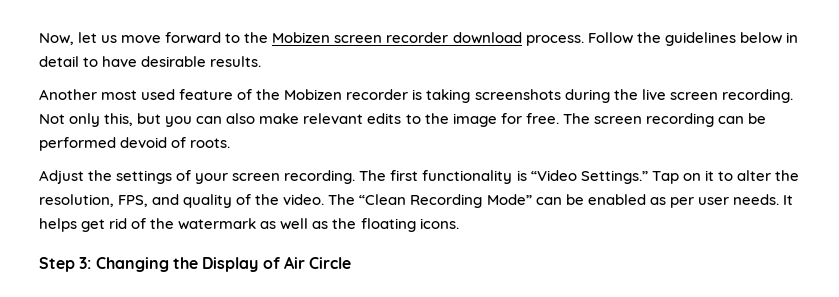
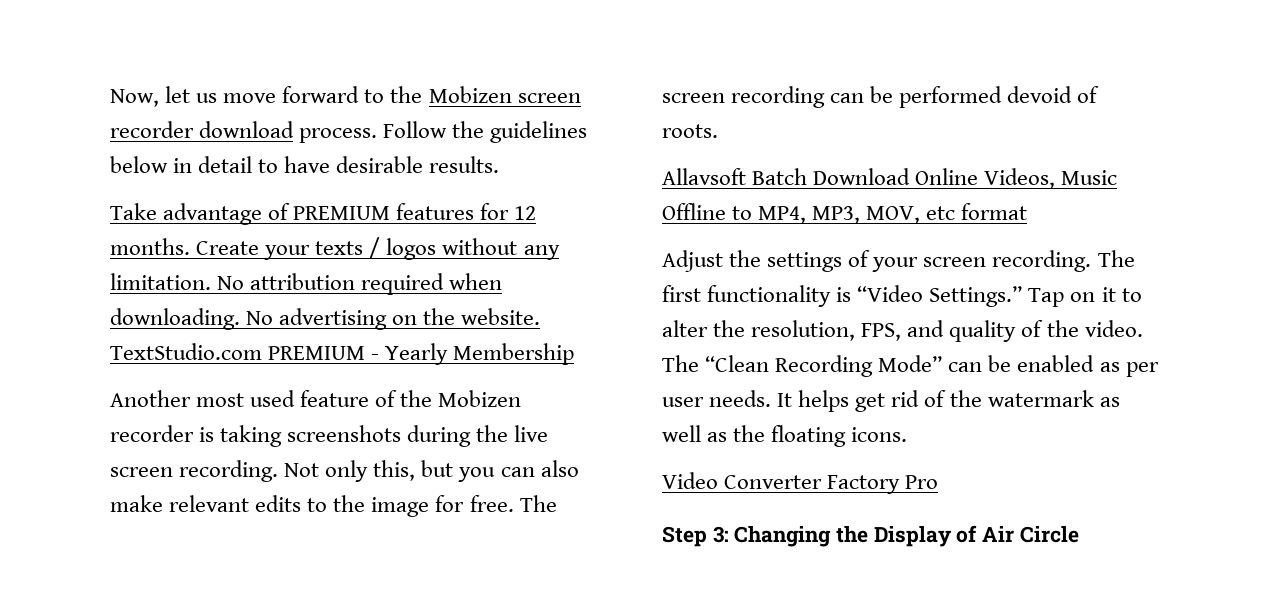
+ Take advantage of PREMIUM features for 12 months. Create your texts / logos without any limitation. No attribution required when downloading. No advertising on the website. TextStudio.com PREMIUM - Yearly Membership
+ Allavsoft Batch Download Online Videos, Music Offline to MP4, MP3, MOV, etc format
+ Video Converter Factory Pro

